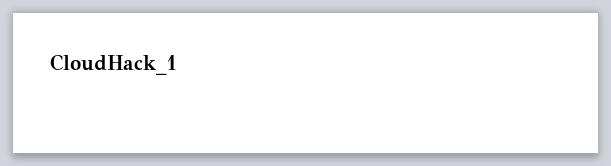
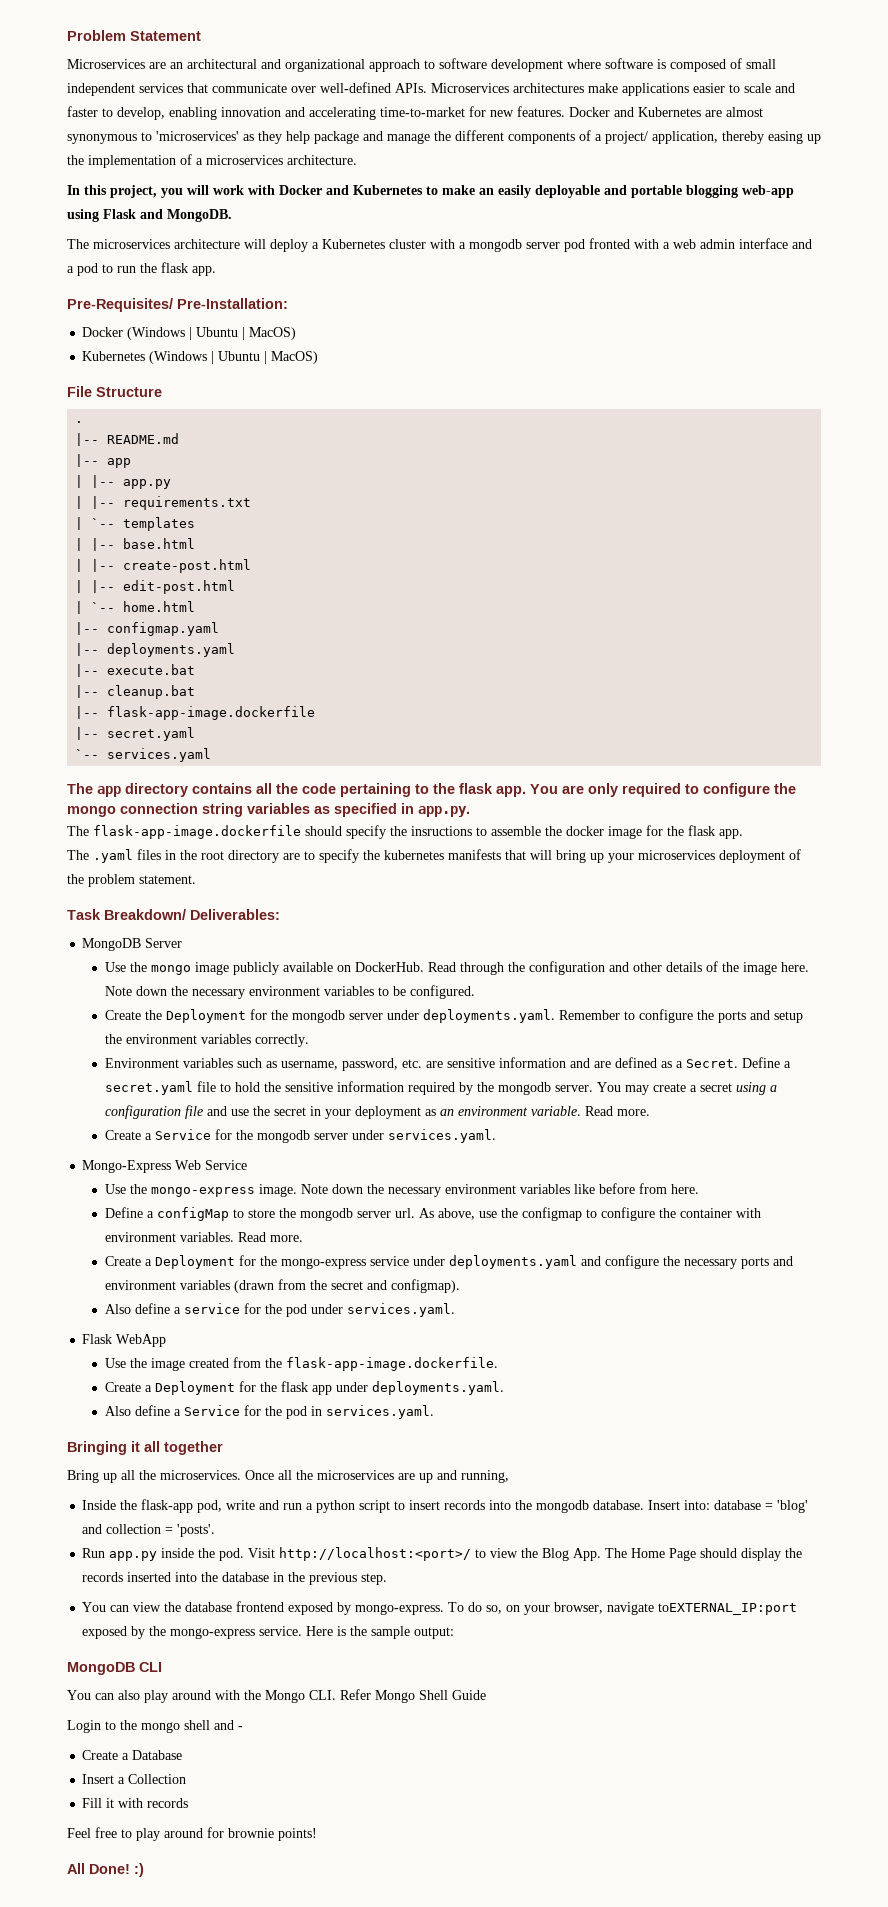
- CloudHack_1
+ Problem Statement
+ Microservices are an architectural and organizational approach to software development where software is composed of small independent services that communicate over well-defined APIs. Microservices architectures make applications easier to scale and faster to develop, enabling innovation and accelerating time-to-market for new features. Docker and Kubernetes are almost synonymous to 'microservices' as they help package and manage the different components of a project/ application, thereby easing up the implementation of a microservices architecture.
+ In this project, you will work with Docker and Kubernetes to make an easily deployable and portable blogging web-app using Flask and MongoDB.
+ The microservices architecture will deploy a Kubernetes cluster with a mongodb server pod fronted with a web admin interface and a pod to run the flask app.
+ Pre-Requisites/ Pre-Installation:
+ Docker (Windows | Ubuntu | MacOS)
+ Kubernetes (Windows | Ubuntu | MacOS)
+ File Structure
+ .
+ |-- README.md
+ |-- app
+ | |-- app.py
+ | |-- requirements.txt
+ | `-- templates
+ | |-- base.html
+ | |-- create-post.html
+ | |-- edit-post.html
+ | `-- home.html
+ |-- configmap.yaml
+ |-- deployments.yaml
+ |-- execute.bat
+ |-- cleanup.bat
+ |-- flask-app-image.dockerfile
+ |-- secret.yaml
+ `-- services.yaml
+ The app directory contains all the code pertaining to the flask app. You are only required to configure the mongo connection string variables as specified in app.py.
+ The flask-app-image.dockerfile should specify the insructions to assemble the docker image for the flask app.
+ The .yaml files in the root directory are to specify the kubernetes manifests that will bring up your microservices deployment of the problem statement.
+ Task Breakdown/ Deliverables:
+ MongoDB Server
+ Use the mongo image publicly available on DockerHub. Read through the configuration and other details of the image here. Note down the necessary environment variables to be configured.
+ Create the Deployment for the mongodb server under deployments.yaml. Remember to configure the ports and setup the environment variables correctly.
+ Environment variables such as username, password, etc. are sensitive information and are defined as a Secret. Define a secret.yaml file to hold the sensitive information required by the mongodb server. You may create a secret using a configuration file and use the secret in your deployment as an environment variable. Read more.
+ Create a Service for the mongodb server under services.yaml.
+ Mongo-Express Web Service
+ Use the mongo-express image. Note down the necessary environment variables like before from here.
+ Define a configMap to store the mongodb server url. As above, use the configmap to configure the container with environment variables. Read more.
+ Create a Deployment for the mongo-express service under deployments.yaml and configure the necessary ports and environment variables (drawn from the secret and configmap).
+ Also define a service for the pod under services.yaml.
+ Flask WebApp
+ Use the image created from the flask-app-image.dockerfile.
+ Create a Deployment for the flask app under deployments.yaml.
+ Also define a Service for the pod in services.yaml.
+ Bringing it all together
+ Bring up all the microservices. Once all the microservices are up and running,
+ Inside the flask-app pod, write and run a python script to insert records into the mongodb database. Insert into: database = 'blog' and collection = 'posts'.
+ Run app.py inside the pod. Visit http://localhost:<port>/ to view the Blog App. The Home Page should display the records inserted into the database in the previous step.
+ You can view the database frontend exposed by mongo-express. To do so, on your browser, navigate toEXTERNAL_IP:port exposed by the mongo-express service. Here is the sample output:
+ MongoDB CLI
+ You can also play around with the Mongo CLI. Refer Mongo Shell Guide
+ Login to the mongo shell and -
+ Create a Database
+ Insert a Collection
+ Fill it with records
+ Feel free to play around for brownie points!
+ All Done! :)

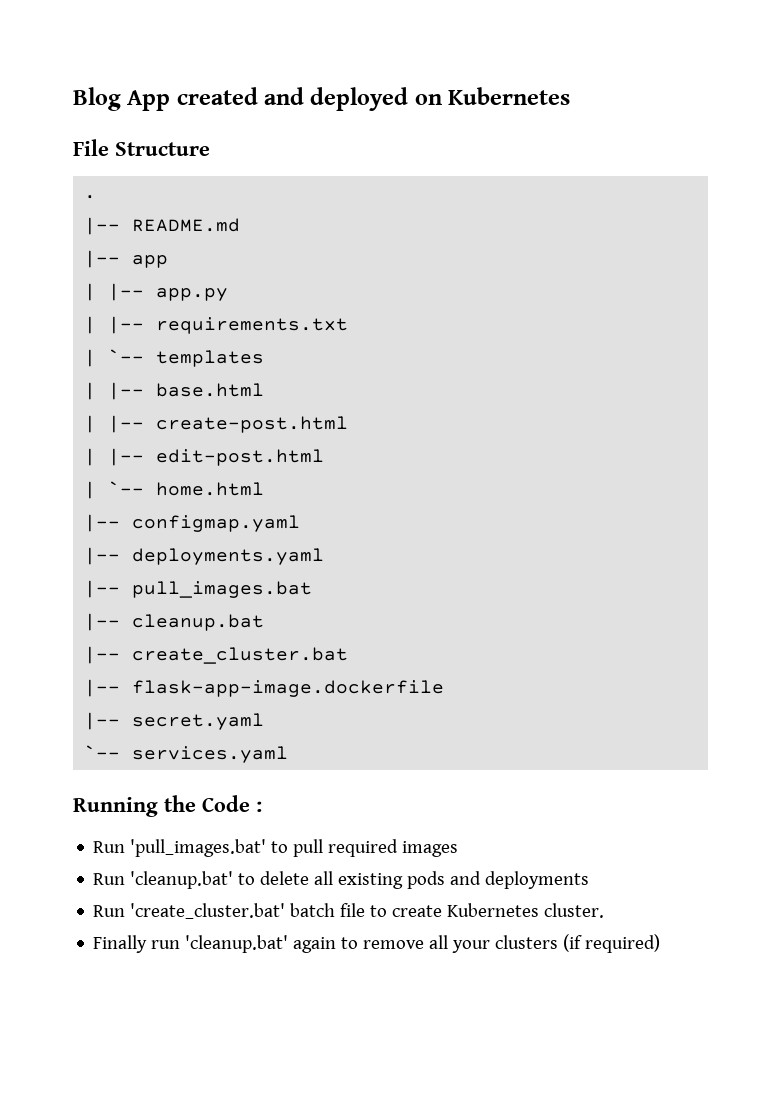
- Problem Statement
- Microservices are an architectural and organizational approach to software development where software is composed of small independent services that communicate over well-defined APIs. Microservices architectures make applications easier to scale and faster to develop, enabling innovation and accelerating time-to-market for new features. Docker and Kubernetes are almost synonymous to 'microservices' as they help package and manage the different components of a project/ application, thereby easing up the implementation of a microservices architecture.
- In this project, you will work with Docker and Kubernetes to make an easily deployable and portable blogging web-app using Flask and MongoDB.
- The microservices architecture will deploy a Kubernetes cluster with a mongodb server pod fronted with a web admin interface and a pod to run the flask app.
- Pre-Requisites/ Pre-Installation:
- Docker (Windows | Ubuntu | MacOS)
- Kubernetes (Windows | Ubuntu | MacOS)
+ Blog App created and deployed on Kubernetes
- |-- execute.bat
+ |-- pull_images.bat
+ |-- create_cluster.bat
- The app directory contains all the code pertaining to the flask app. You are only required to configure the mongo connection string variables as specified in app.py.
- The flask-app-image.dockerfile should specify the insructions to assemble the docker image for the flask app.
- The .yaml files in the root directory are to specify the kubernetes manifests that will bring up your microservices deployment of the problem statement.
- Task Breakdown/ Deliverables:
- MongoDB Server
- Use the mongo image publicly available on DockerHub. Read through the configuration and other details of the image here. Note down the necessary environment variables to be configured.
- Create the Deployment for the mongodb server under deployments.yaml. Remember to configure the ports and setup the environment variables correctly.
- Environment variables such as username, password, etc. are sensitive information and are defined as a Secret. Define a secret.yaml file to hold the sensitive information required by the mongodb server. You may create a secret using a configuration file and use the secret in your deployment as an environment variable. Read more.
- Create a Service for the mongodb server under services.yaml.
- Mongo-Express Web Service
- Use the mongo-express image. Note down the necessary environment variables like before from here.
- Define a configMap to store the mongodb server url. As above, use the configmap to configure the container with environment variables. Read more.
- Create a Deployment for the mongo-express service under deployments.yaml and configure the necessary ports and environment variables (drawn from the secret and configmap).
- Also define a service for the pod under services.yaml.
- Flask WebApp
- Use the image created from the flask-app-image.dockerfile.
- Create a Deployment for the flask app under deployments.yaml.
- Also define a Service for the pod in services.yaml.
- Bringing it all together
- Bring up all the microservices. Once all the microservices are up and running,
- Inside the flask-app pod, write and run a python script to insert records into the mongodb database. Insert into: database = 'blog' and collection = 'posts'.
- Run app.py inside the pod. Visit http://localhost:<port>/ to view the Blog App. The Home Page should display the records inserted into the database in the previous step.
- You can view the database frontend exposed by mongo-express. To do so, on your browser, navigate toEXTERNAL_IP:port exposed by the mongo-express service. Here is the sample output:
- MongoDB CLI
- You can also play around with the Mongo CLI. Refer Mongo Shell Guide
- Login to the mongo shell and -
- Create a Database
- Insert a Collection
- Fill it with records
- Feel free to play around for brownie points!
- All Done! :)
+ Running the Code :
+ Run 'pull_images.bat' to pull required images
+ Run 'cleanup.bat' to delete all existing pods and deployments
+ Run 'create_cluster.bat' batch file to create Kubernetes cluster.
+ Finally run 'cleanup.bat' again to remove all your clusters (if required)

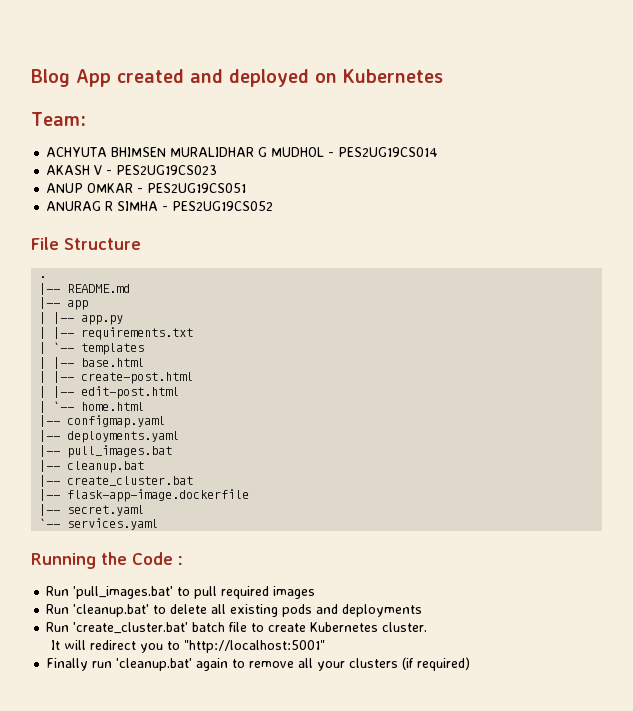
+ Team:
+ ACHYUTA BHIMSEN MURALIDHAR G MUDHOL - PES2UG19CS014
+ AKASH V - PES2UG19CS023
+ ANUP OMKAR - PES2UG19CS051
+ ANURAG R SIMHA - PES2UG19CS052
+ It will redirect you to "http://localhost:5001"

